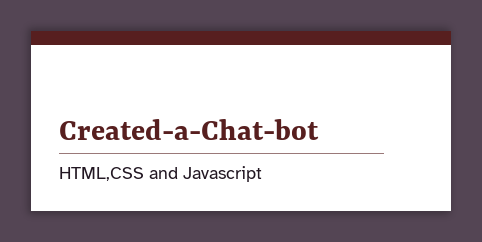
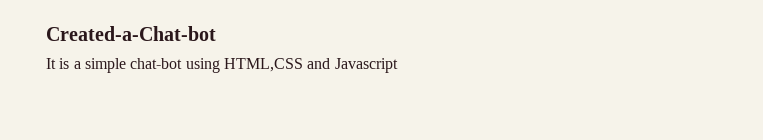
- HTML,CSS and Javascript
+ It is a simple chat-bot using HTML,CSS and Javascript

